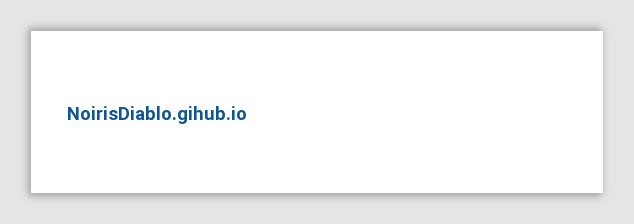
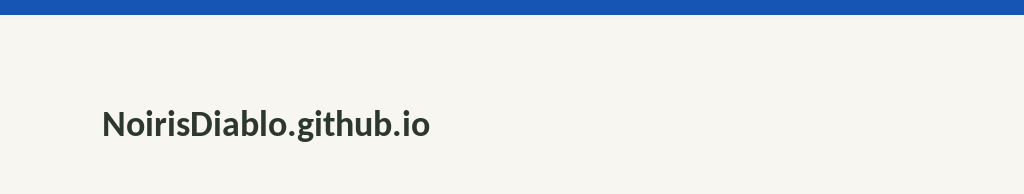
- NoirisDiablo.gihub.io
+ NoirisDiablo.github.io

